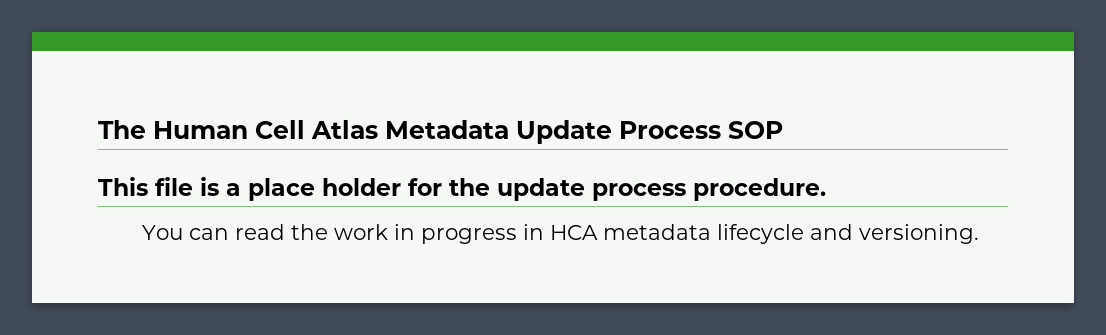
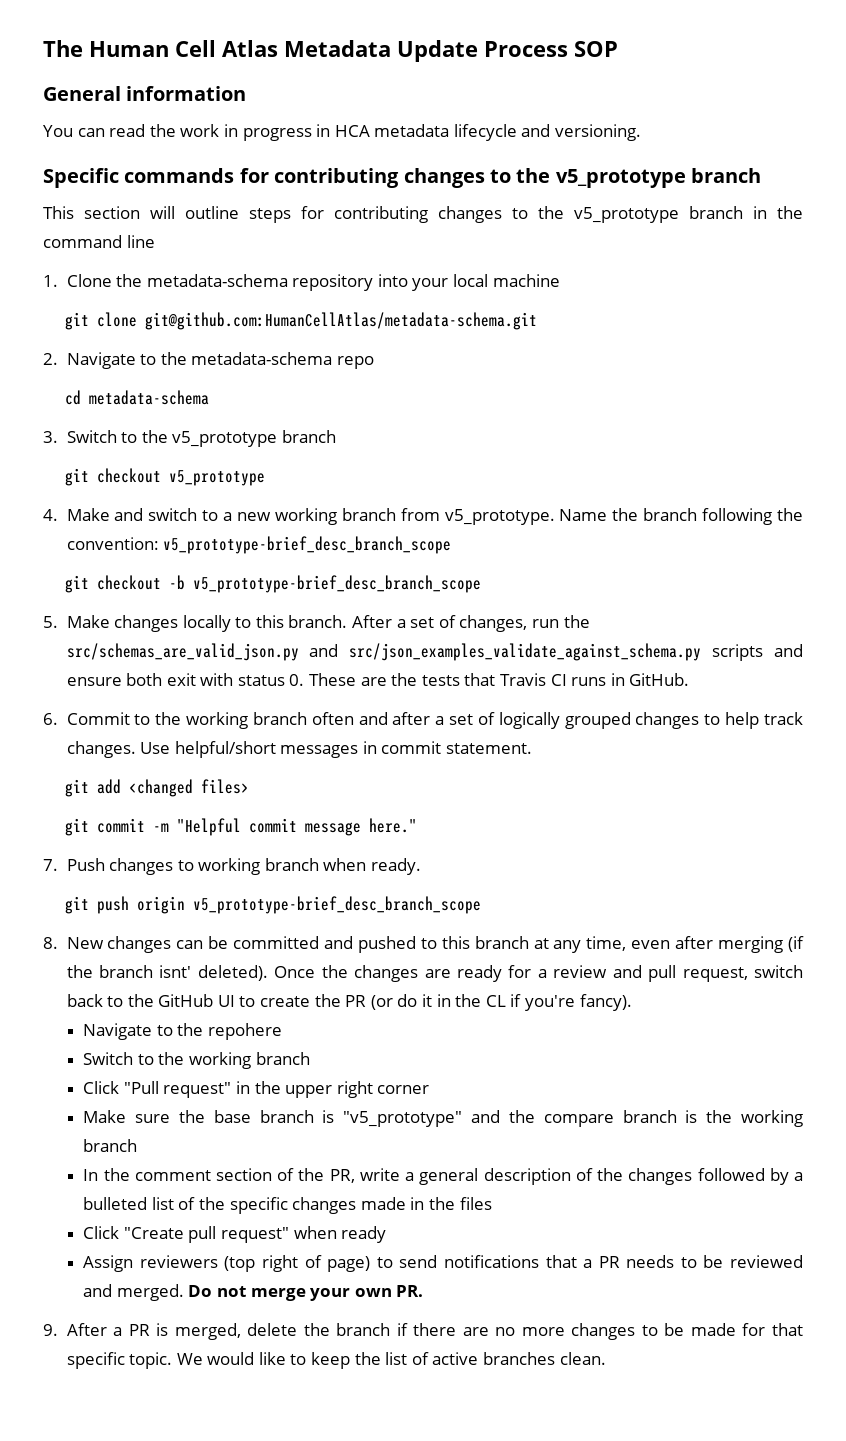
- This file is a place holder for the update process procedure.
+ General information
+ Specific commands for contributing changes to the v5_prototype branch
+ This section will outline steps for contributing changes to the v5_prototype branch in the command line
+ 1. Clone the metadata-schema repository into your local machine
+ git clone git@github.com:HumanCellAtlas/metadata-schema.git
+ 2. Navigate to the metadata-schema repo
+ cd metadata-schema
+ 3. Switch to the v5_prototype branch
+ git checkout v5_prototype
+ 4. Make and switch to a new working branch from v5_prototype. Name the branch following the convention: v5_prototype-brief_desc_branch_scope
+ git checkout -b v5_prototype-brief_desc_branch_scope
+ 5. Make changes locally to this branch. After a set of changes, run the src/schemas_are_valid_json.py and src/json_examples_validate_against_schema.py scripts and ensure both exit with status 0. These are the tests that Travis CI runs in GitHub.
+ 6. Commit to the working branch often and after a set of logically grouped changes to help track changes. Use helpful/short messages in commit statement.
+ git add <changed files>
+ git commit -m "Helpful commit message here."
+ 7. Push changes to working branch when ready.
+ git push origin v5_prototype-brief_desc_branch_scope
+ 8. New changes can be committed and pushed to this branch at any time, even after merging (if the branch isnt' deleted). Once the changes are ready for a review and pull request, switch back to the GitHub UI to create the PR (or do it in the CL if you're fancy).
+ Navigate to the repohere
+ Switch to the working branch
+ Click "Pull request" in the upper right corner
+ Make sure the base branch is "v5_prototype" and the compare branch is the working branch
+ In the comment section of the PR, write a general description of the changes followed by a bulleted list of the specific changes made in the files
+ Click "Create pull request" when ready
+ Assign reviewers (top right of page) to send notifications that a PR needs to be reviewed and merged. Do not merge your own PR.
+ 9. After a PR is merged, delete the branch if there are no more changes to be made for that specific topic. We would like to keep the list of active branches clean.

